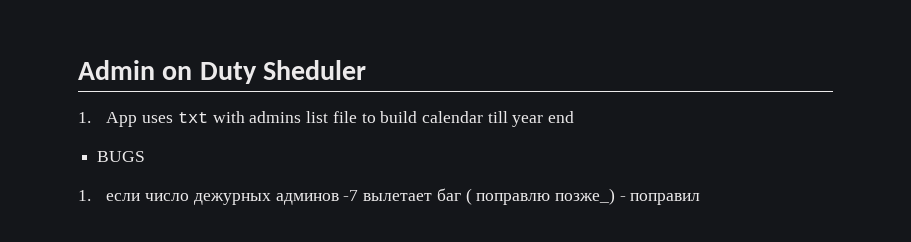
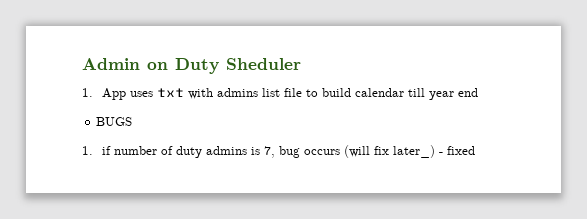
- 1. если число дежурных админов -7 вылетает баг ( поправлю позже_) - поправил
+ 1. if number of duty admins is 7, bug occurs (will fix later_) - fixed

